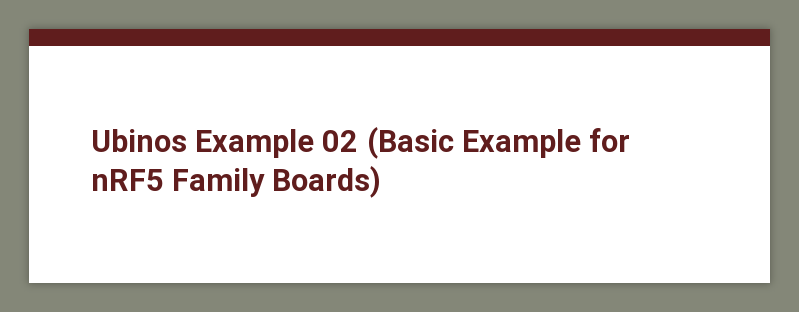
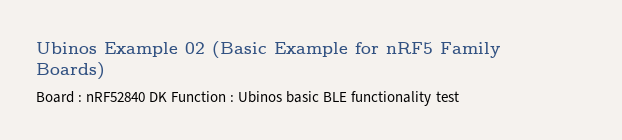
+ Board : nRF52840 DK Function : Ubinos basic BLE functionality test

